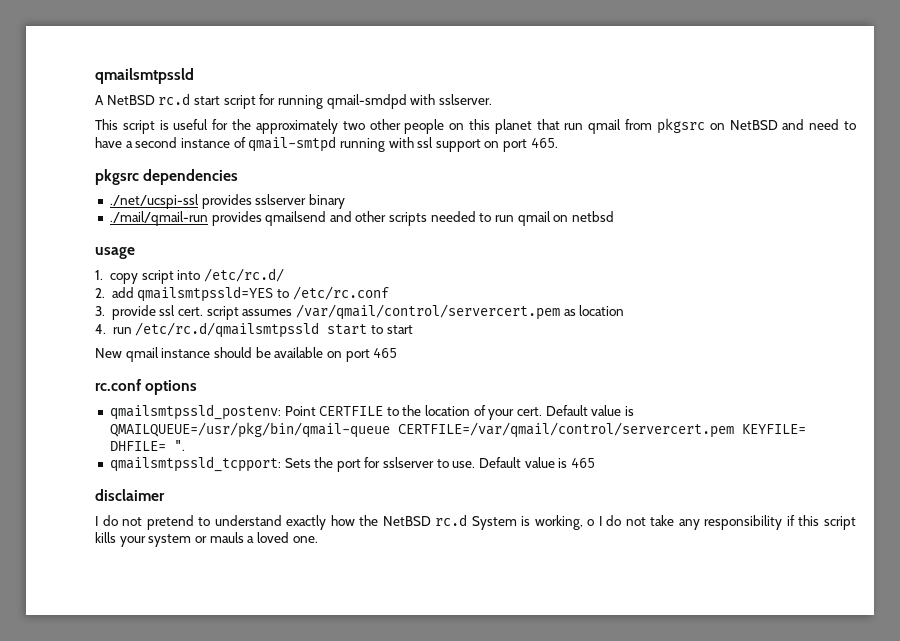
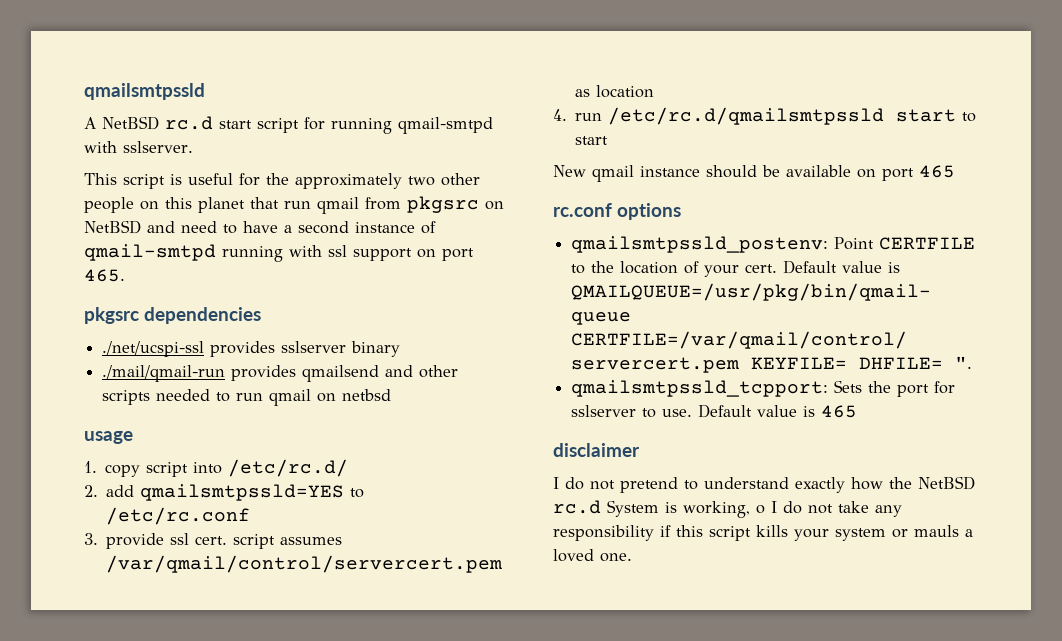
- A NetBSD rc.d start script for running qmail-smdpd with sslserver.
+ A NetBSD rc.d start script for running qmail-smtpd with sslserver.

